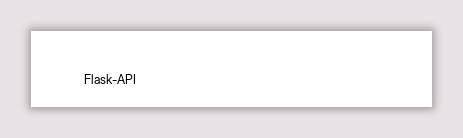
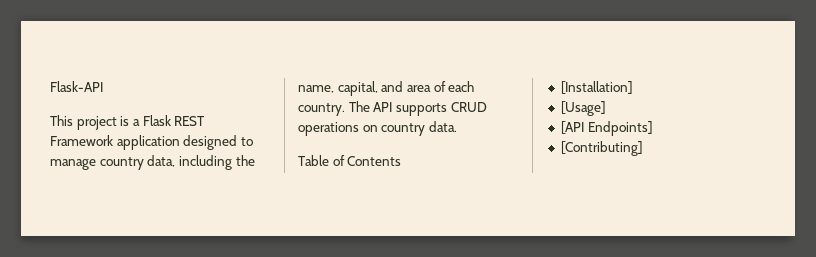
+ This project is a Flask REST Framework application designed to manage country data, including the name, capital, and area of each country. The API supports CRUD operations on country data.
+ Table of Contents
+ [Installation]
+ [Usage]
+ [API Endpoints]
+ [Contributing]

